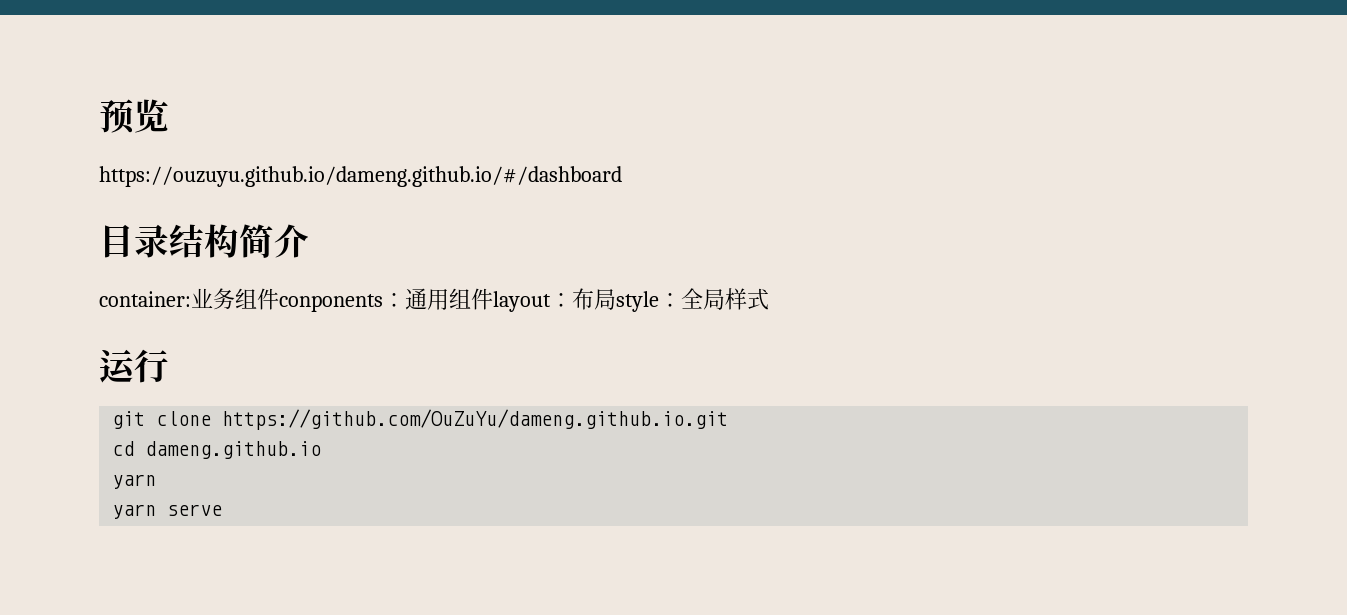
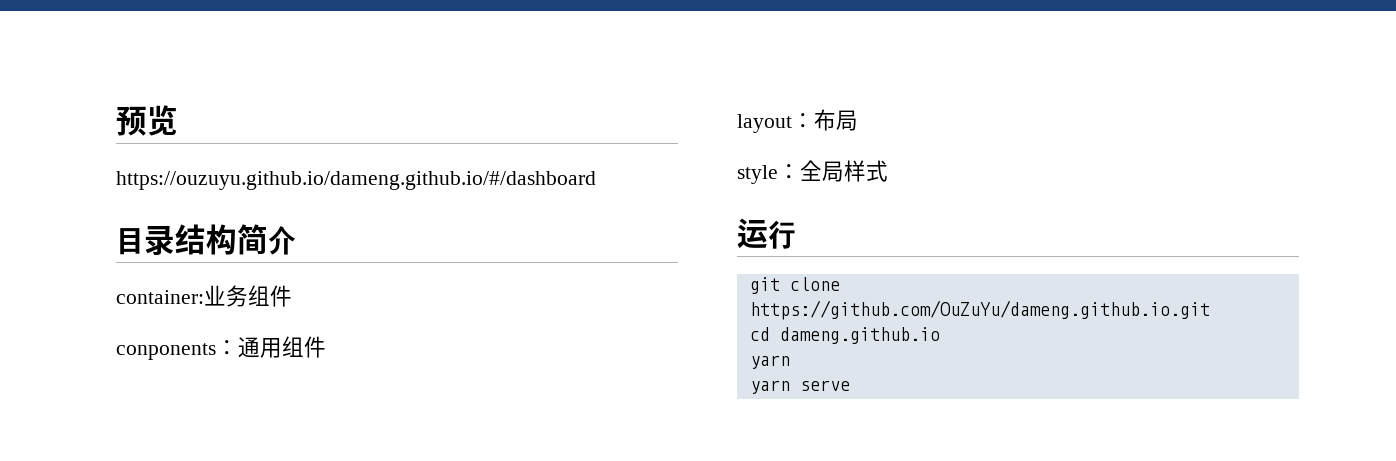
- container:业务组件conponents：通用组件layout：布局style：全局样式
+ container:业务组件
+ conponents：通用组件
+ layout：布局
+ style：全局样式

